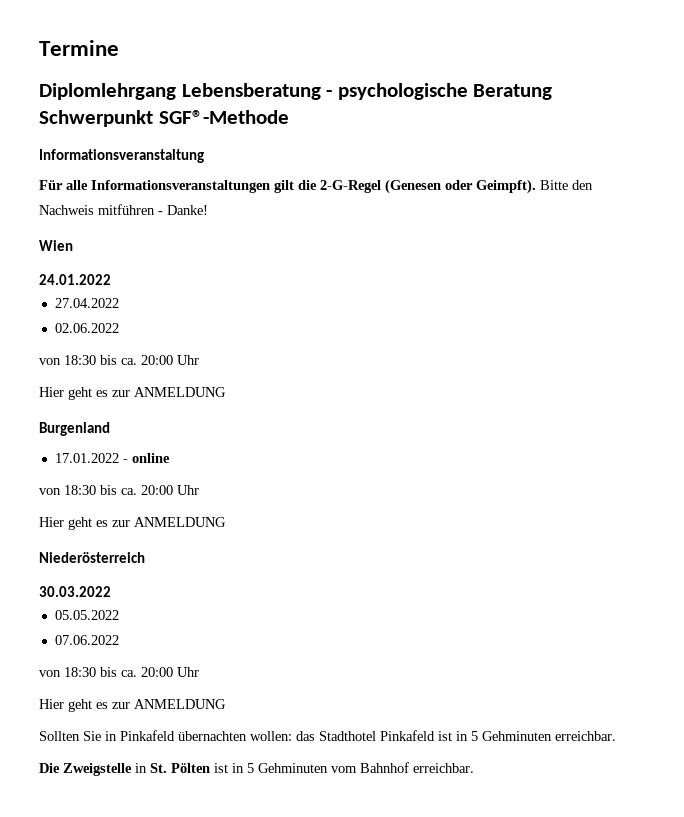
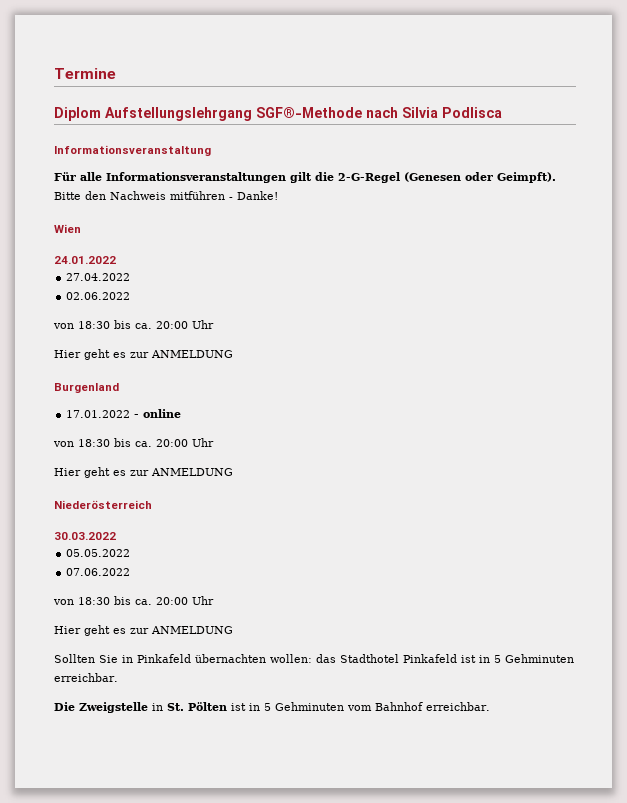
- Diplomlehrgang Lebensberatung - psychologische Beratung Schwerpunkt SGF®-Methode
+ Diplom Aufstellungslehrgang SGF®-Methode nach Silvia Podlisca

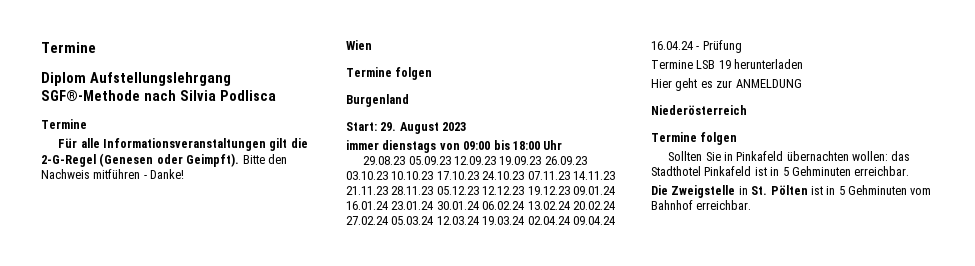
  Diplom Aufstellungslehrgang SGF®-Methode nach Silvia Podlisca
- Informationsveranstaltung
+ Termine
  Wien
- 24.01.2022
- 27.04.2022
- 02.06.2022
- von 18:30 bis ca. 20:00 Uhr
- Hier geht es zur ANMELDUNG
+ Termine folgen
  Burgenland
- 17.01.2022 - online
- von 18:30 bis ca. 20:00 Uhr
+ Start: 29. August 2023
+ immer dienstags von 09:00 bis 18:00 Uhr
+ 29.08.23 05.09.23 12.09.23 19.09.23 26.09.23 03.10.23 10.10.23 17.10.23 24.10.23 07.11.23 14.11.23 21.11.23 28.11.23 05.12.23 12.12.23 19.12.23 09.01.24 16.01.24 23.01.24 30.01.24 06.02.24 13.02.24 20.02.24 27.02.24 05.03.24 12.03.24 19.03.24 02.04.24 09.04.24 16.04.24 - Prüfung
+ Termine LSB 19 herunterladen
  Niederösterreich
- 30.03.2022
- 05.05.2022
- 07.06.2022
- von 18:30 bis ca. 20:00 Uhr
- Hier geht es zur ANMELDUNG
+ Termine folgen

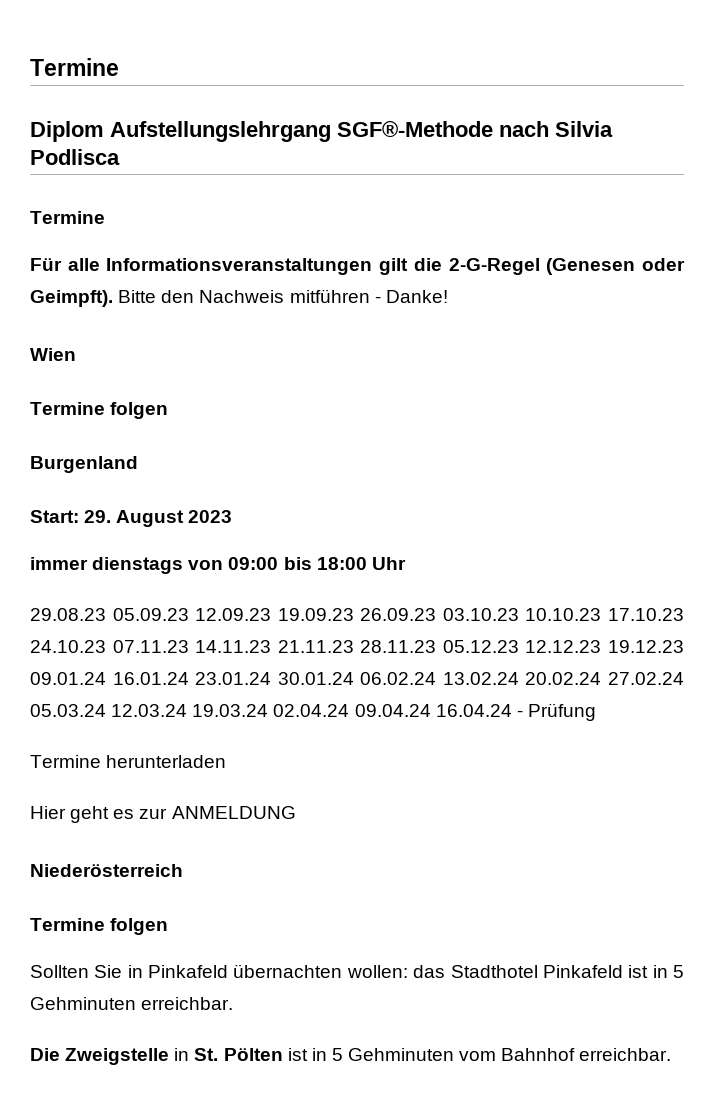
- Termine LSB 19 herunterladen
+ Termine herunterladen

